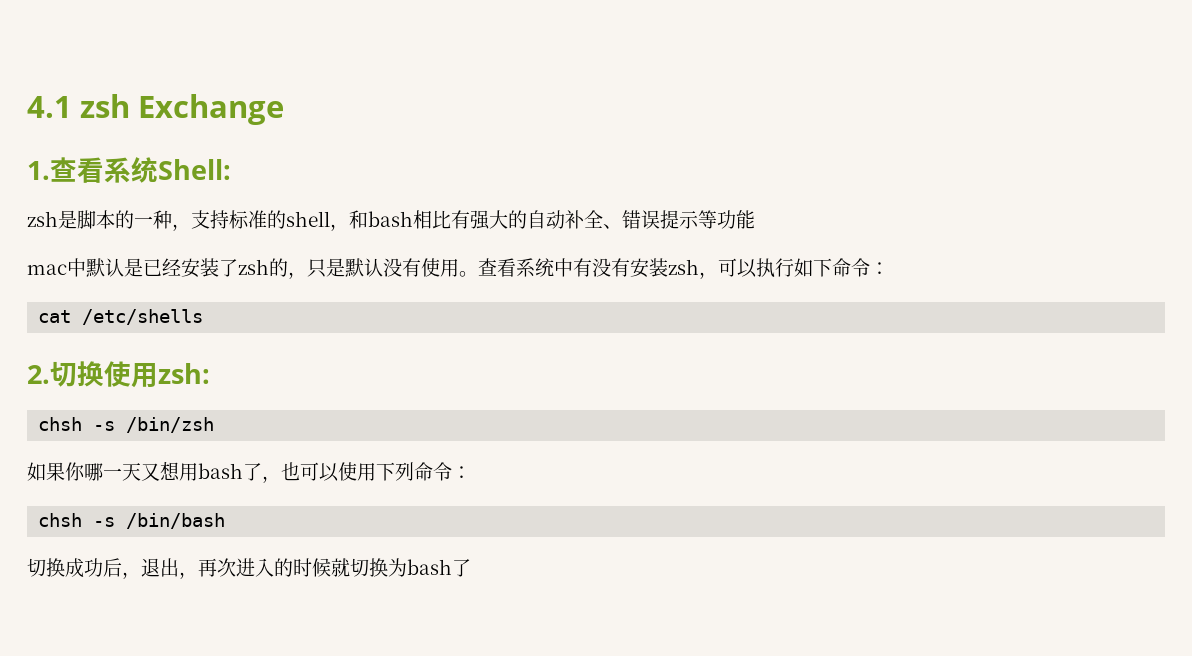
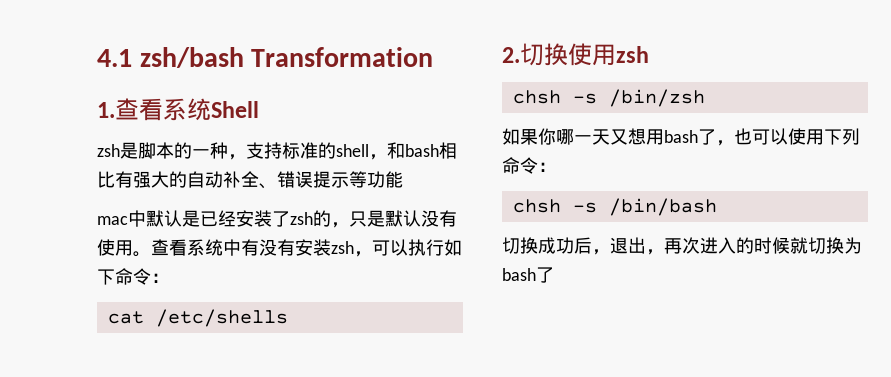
- 4.1 zsh Exchange
+ 4.1 zsh/bash Transformation
- 1.查看系统Shell:
+ 1.查看系统Shell
- 2.切换使用zsh:
+ 2.切换使用zsh

